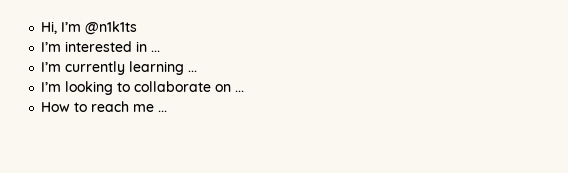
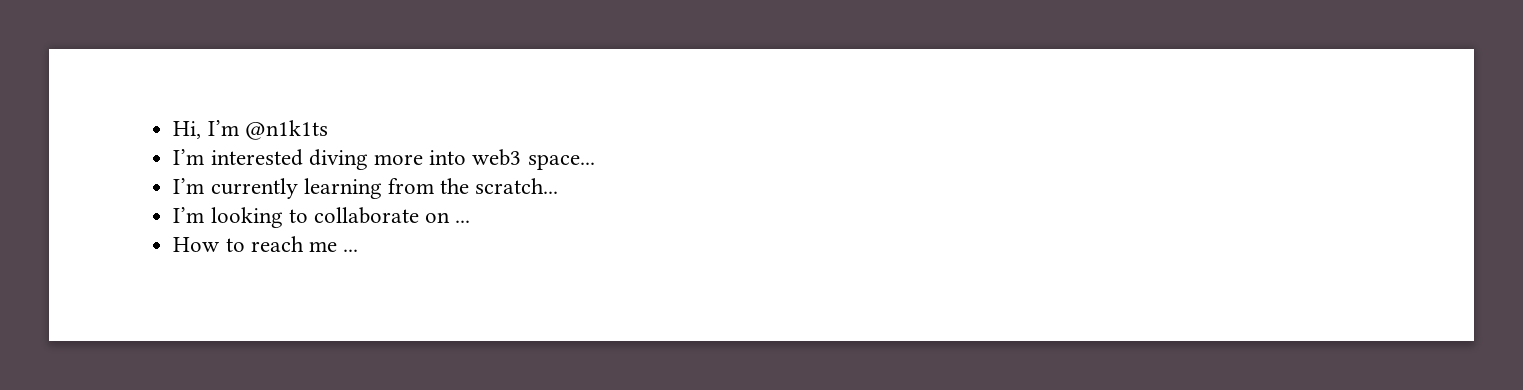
- I’m interested in ...
+ I’m interested diving more into web3 space...
- I’m currently learning ...
+ I’m currently learning from the scratch...

